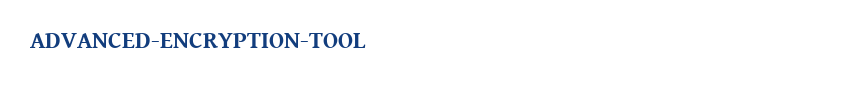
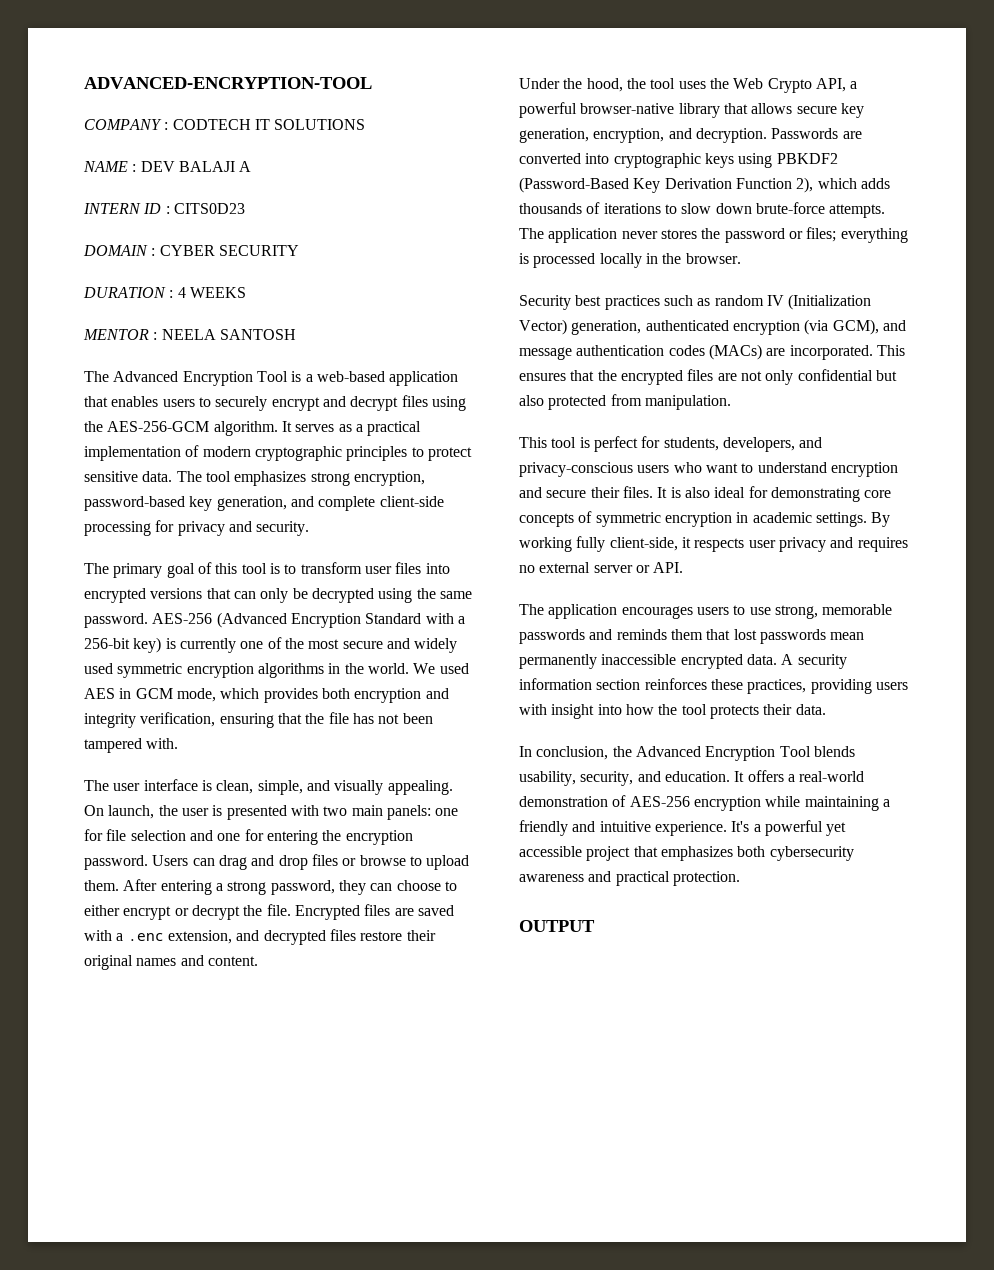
+ COMPANY : CODTECH IT SOLUTIONS
+ NAME : DEV BALAJI A
+ INTERN ID : CITS0D23
+ DOMAIN : CYBER SECURITY
+ DURATION : 4 WEEKS
+ MENTOR : NEELA SANTOSH
+ The Advanced Encryption Tool is a web-based application that enables users to securely encrypt and decrypt files using the AES-256-GCM algorithm. It serves as a practical implementation of modern cryptographic principles to protect sensitive data. The tool emphasizes strong encryption, password-based key generation, and complete client-side processing for privacy and security.
+ The primary goal of this tool is to transform user files into encrypted versions that can only be decrypted using the same password. AES-256 (Advanced Encryption Standard with a 256-bit key) is currently one of the most secure and widely used symmetric encryption algorithms in the world. We used AES in GCM mode, which provides both encryption and integrity verification, ensuring that the file has not been tampered with.
+ The user interface is clean, simple, and visually appealing. On launch, the user is presented with two main panels: one for file selection and one for entering the encryption password. Users can drag and drop files or browse to upload them. After entering a strong password, they can choose to either encrypt or decrypt the file. Encrypted files are saved with a .enc extension, and decrypted files restore their original names and content.
+ Under the hood, the tool uses the Web Crypto API, a powerful browser-native library that allows secure key generation, encryption, and decryption. Passwords are converted into cryptographic keys using PBKDF2 (Password-Based Key Derivation Function 2), which adds thousands of iterations to slow down brute-force attempts. The application never stores the password or files; everything is processed locally in the browser.
+ Security best practices such as random IV (Initialization Vector) generation, authenticated encryption (via GCM), and message authentication codes (MACs) are incorporated. This ensures that the encrypted files are not only confidential but also protected from manipulation.
+ This tool is perfect for students, developers, and privacy-conscious users who want to understand encryption and secure their files. It is also ideal for demonstrating core concepts of symmetric encryption in academic settings. By working fully client-side, it respects user privacy and requires no external server or API.
+ The application encourages users to use strong, memorable passwords and reminds them that lost passwords mean permanently inaccessible encrypted data. A security information section reinforces these practices, providing users with insight into how the tool protects their data.
+ In conclusion, the Advanced Encryption Tool blends usability, security, and education. It offers a real-world demonstration of AES-256 encryption while maintaining a friendly and intuitive experience. It's a powerful yet accessible project that emphasizes both cybersecurity awareness and practical protection.
+ OUTPUT

